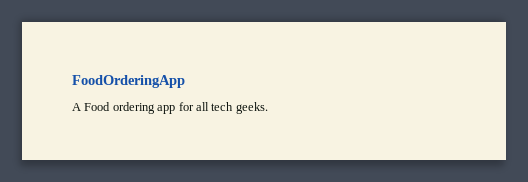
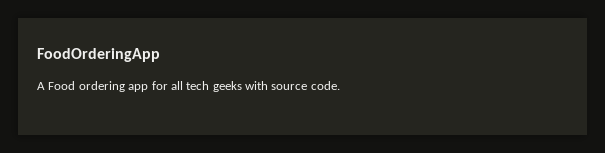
- A Food ordering app for all tech geeks.
+ A Food ordering app for all tech geeks with source code.

